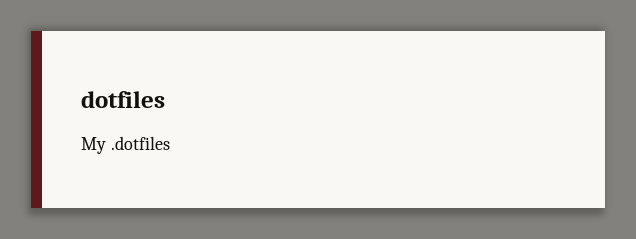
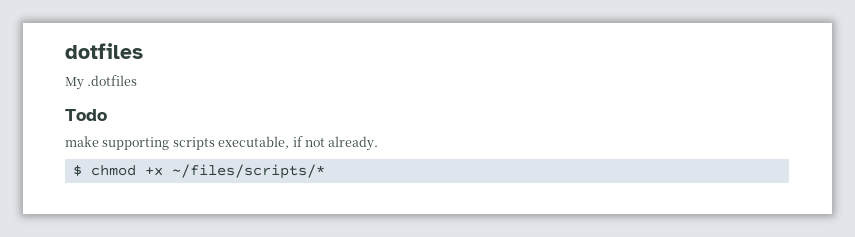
+ Todo
+ make supporting scripts executable, if not already.
+ $ chmod +x ~/files/scripts/*

